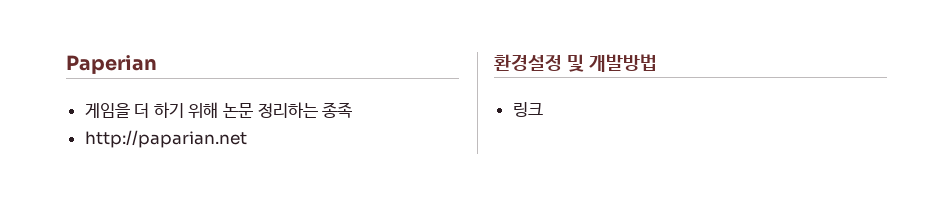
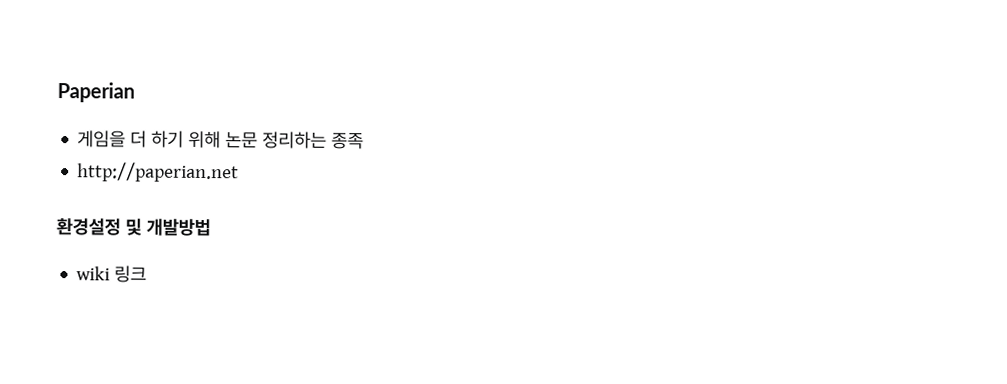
- http://paparian.net
+ http://paperian.net
- 링크
+ wiki 링크

